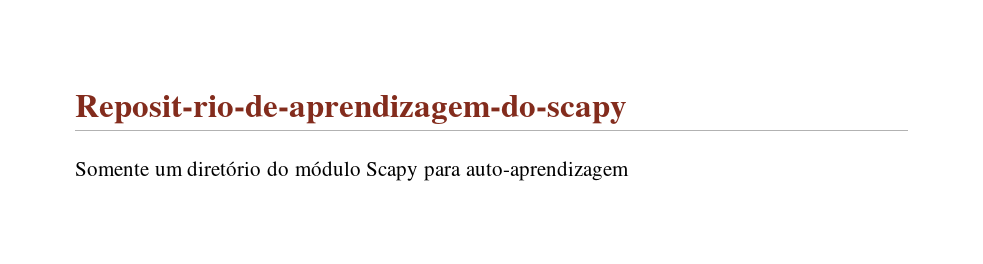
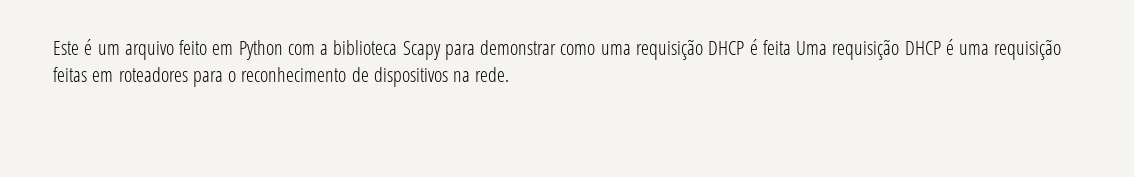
- Reposit-rio-de-aprendizagem-do-scapy
- Somente um diretório do módulo Scapy para auto-aprendizagem
+ Este é um arquivo feito em Python com a biblioteca Scapy para demonstrar como uma requisição DHCP é feita Uma requisição DHCP é uma requisição feitas em roteadores para o reconhecimento de dispositivos na rede.

